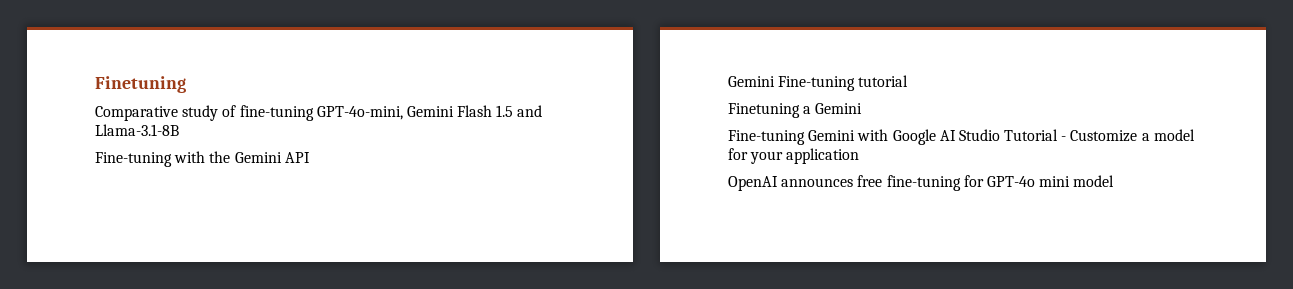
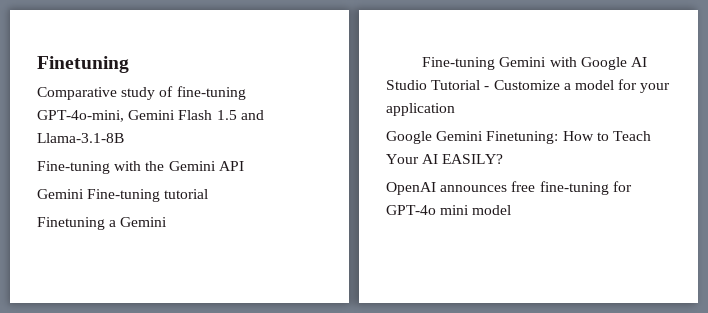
+ Google Gemini Finetuning: How to Teach Your AI EASILY?

